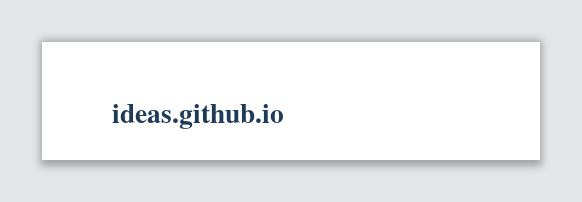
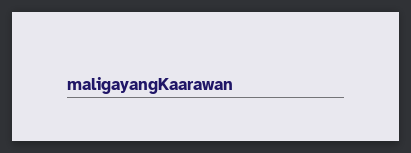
- ideas.github.io
+ maligayangKaarawan

